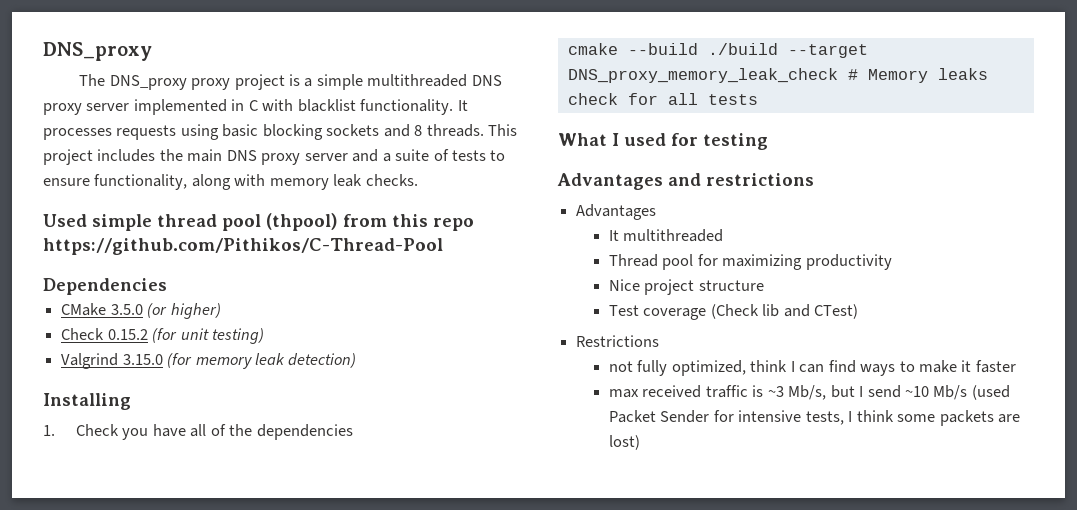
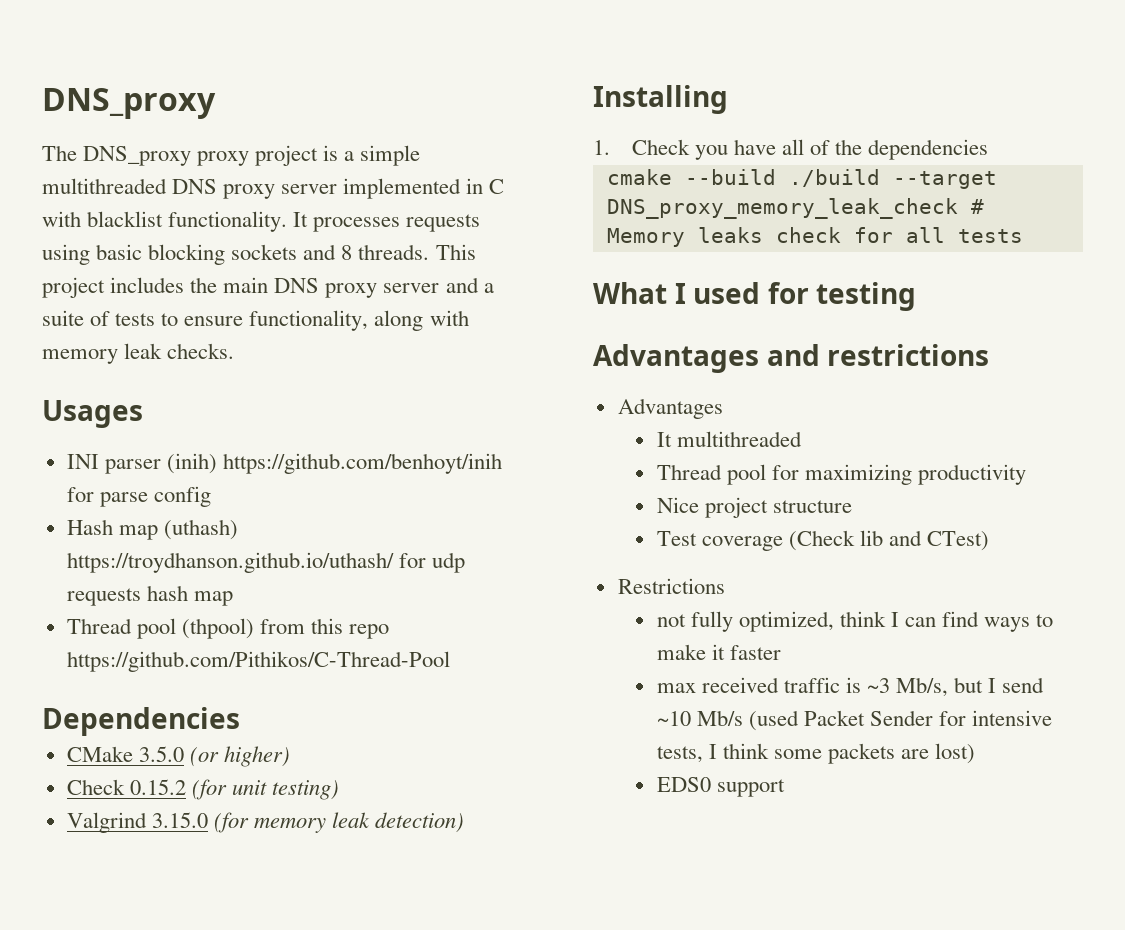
- Used simple thread pool (thpool) from this repo https://github.com/Pithikos/C-Thread-Pool
+ Usages
+ INI parser (inih) https://github.com/benhoyt/inih for parse config
+ Hash map (uthash) https://troydhanson.github.io/uthash/ for udp requests hash map
+ Thread pool (thpool) from this repo https://github.com/Pithikos/C-Thread-Pool
+ EDS0 support

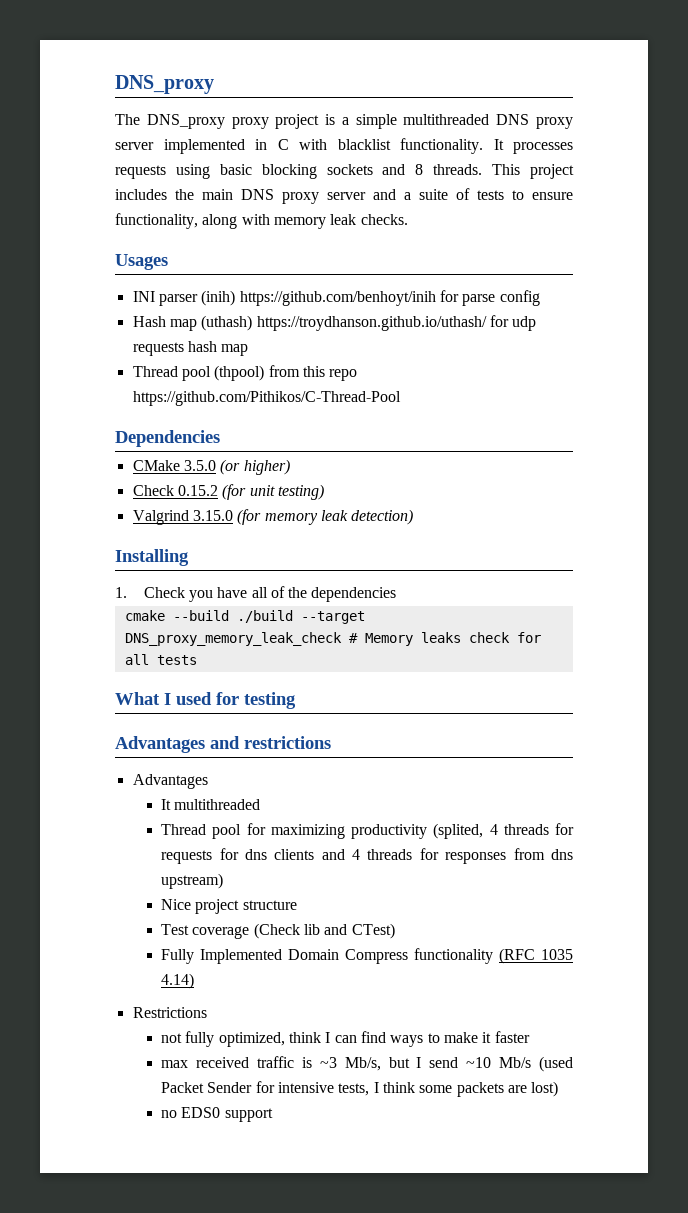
- Thread pool for maximizing productivity
+ Thread pool for maximizing productivity (splited, 4 threads for requests for dns clients and 4 threads for responses from dns upstream)
+ Fully Implemented Domain Compress functionality (RFC 1035 4.14)
- EDS0 support
+ no EDS0 support

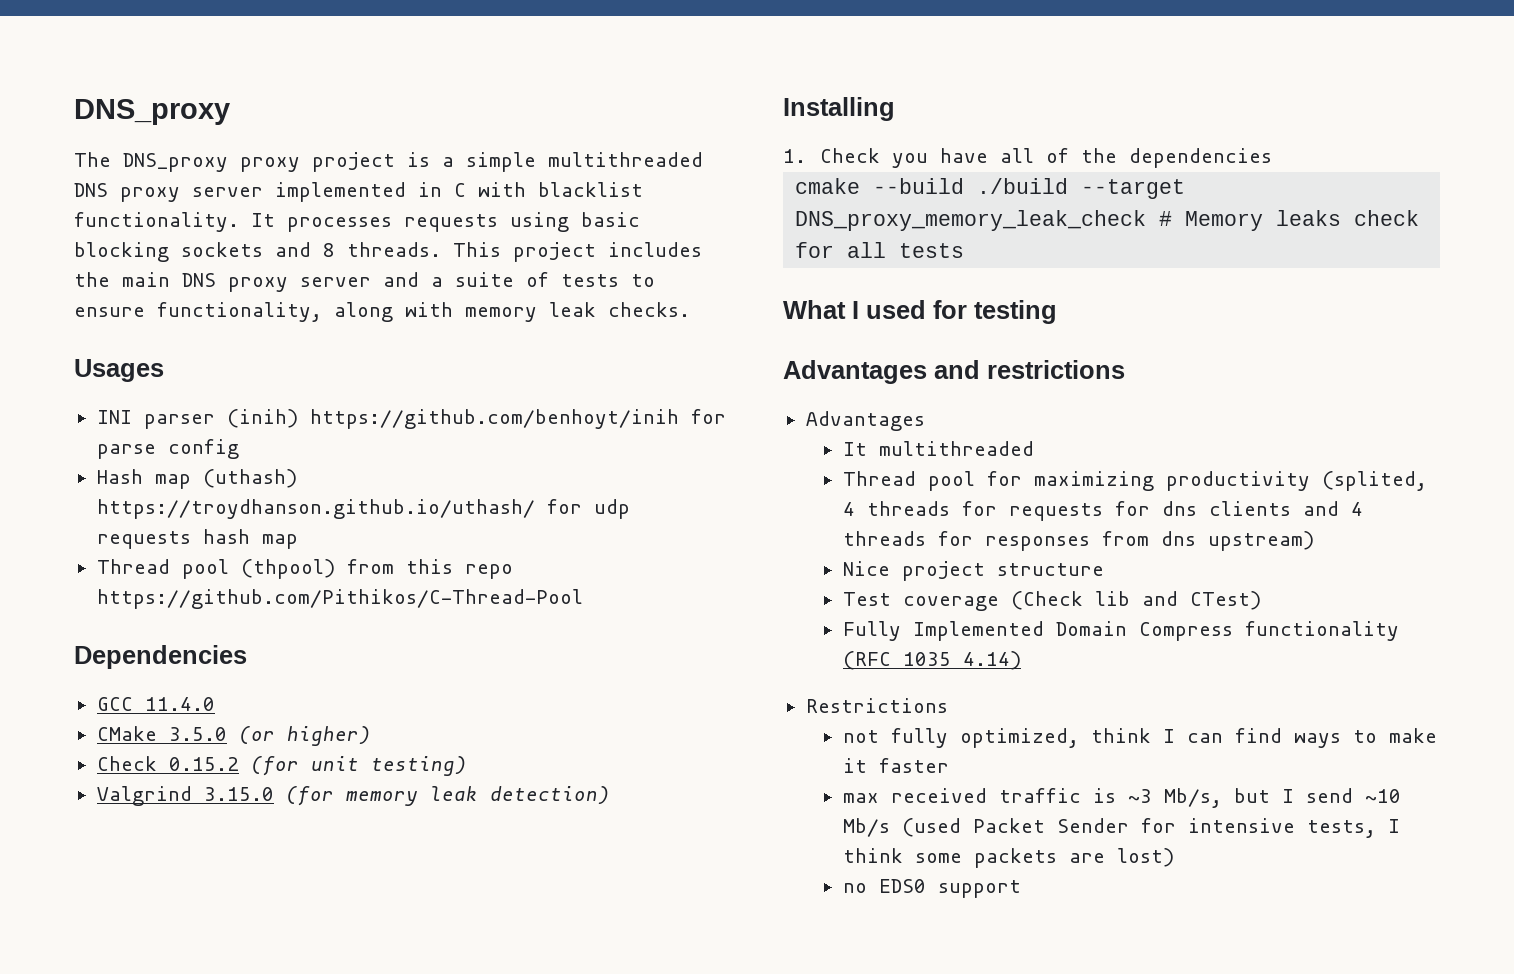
+ GCC 11.4.0

